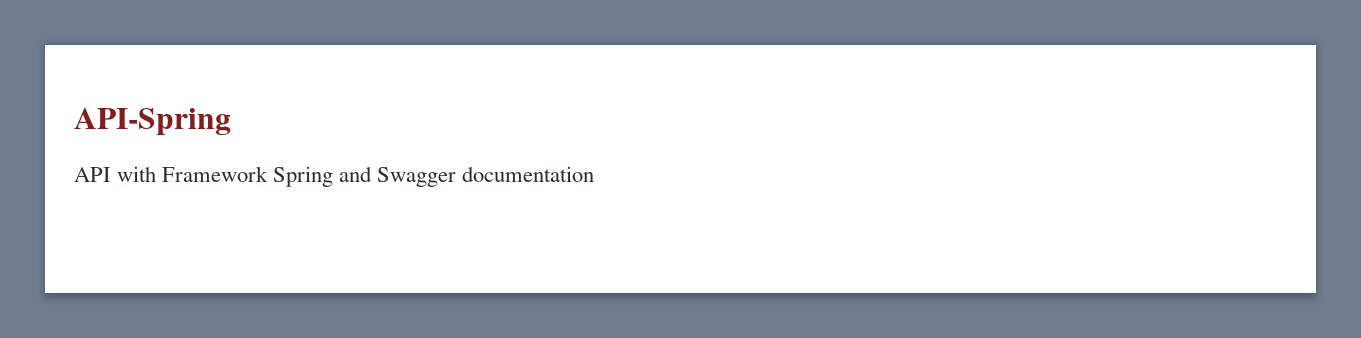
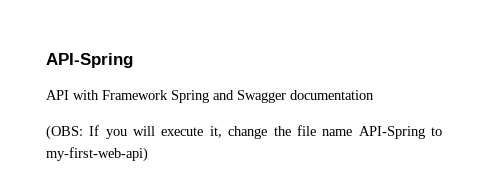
+ (OBS: If you will execute it, change the file name API-Spring to my-first-web-api)

